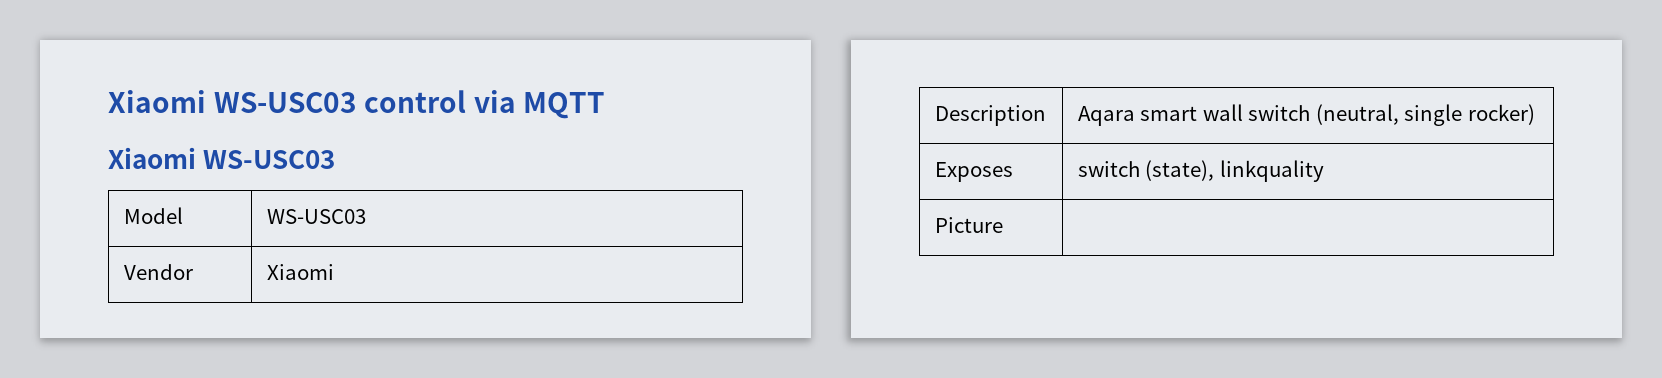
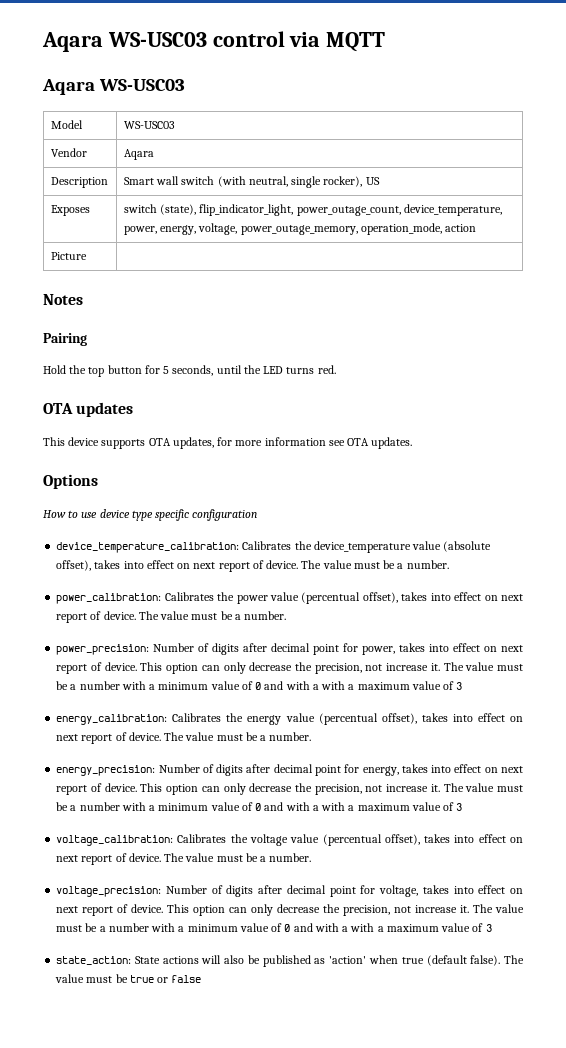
- Xiaomi WS-USC03 control via MQTT
- Xiaomi WS-USC03
+ Aqara WS-USC03 control via MQTT
+ Aqara WS-USC03
- Vendor | Xiaomi
+ Vendor | Aqara
- Description | Aqara smart wall switch (neutral, single rocker)
- Exposes | switch (state), linkquality
+ Description | Smart wall switch (with neutral, single rocker), US
+ Exposes | switch (state), flip_indicator_light, power_outage_count, device_temperature, power, energy, voltage, power_outage_memory, operation_mode, action
  Picture |
+ Notes
+ Pairing
+ Hold the top button for 5 seconds, until the LED turns red.
+ OTA updates
+ This device supports OTA updates, for more information see OTA updates.
+ Options
+ How to use device type specific configuration
+ device_temperature_calibration: Calibrates the device_temperature value (absolute offset), takes into effect on next report of device. The value must be a number.
+ power_calibration: Calibrates the power value (percentual offset), takes into effect on next report of device. The value must be a number.
+ power_precision: Number of digits after decimal point for power, takes into effect on next report of device. This option can only decrease the precision, not increase it. The value must be a number with a minimum value of 0 and with a with a maximum value of 3
+ energy_calibration: Calibrates the energy value (percentual offset), takes into effect on next report of device. The value must be a number.
+ energy_precision: Number of digits after decimal point for energy, takes into effect on next report of device. This option can only decrease the precision, not increase it. The value must be a number with a minimum value of 0 and with a with a maximum value of 3
+ voltage_calibration: Calibrates the voltage value (percentual offset), takes into effect on next report of device. The value must be a number.
+ voltage_precision: Number of digits after decimal point for voltage, takes into effect on next report of device. This option can only decrease the precision, not increase it. The value must be a number with a minimum value of 0 and with a with a maximum value of 3
+ state_action: State actions will also be published as 'action' when true (default false). The value must be true or false

